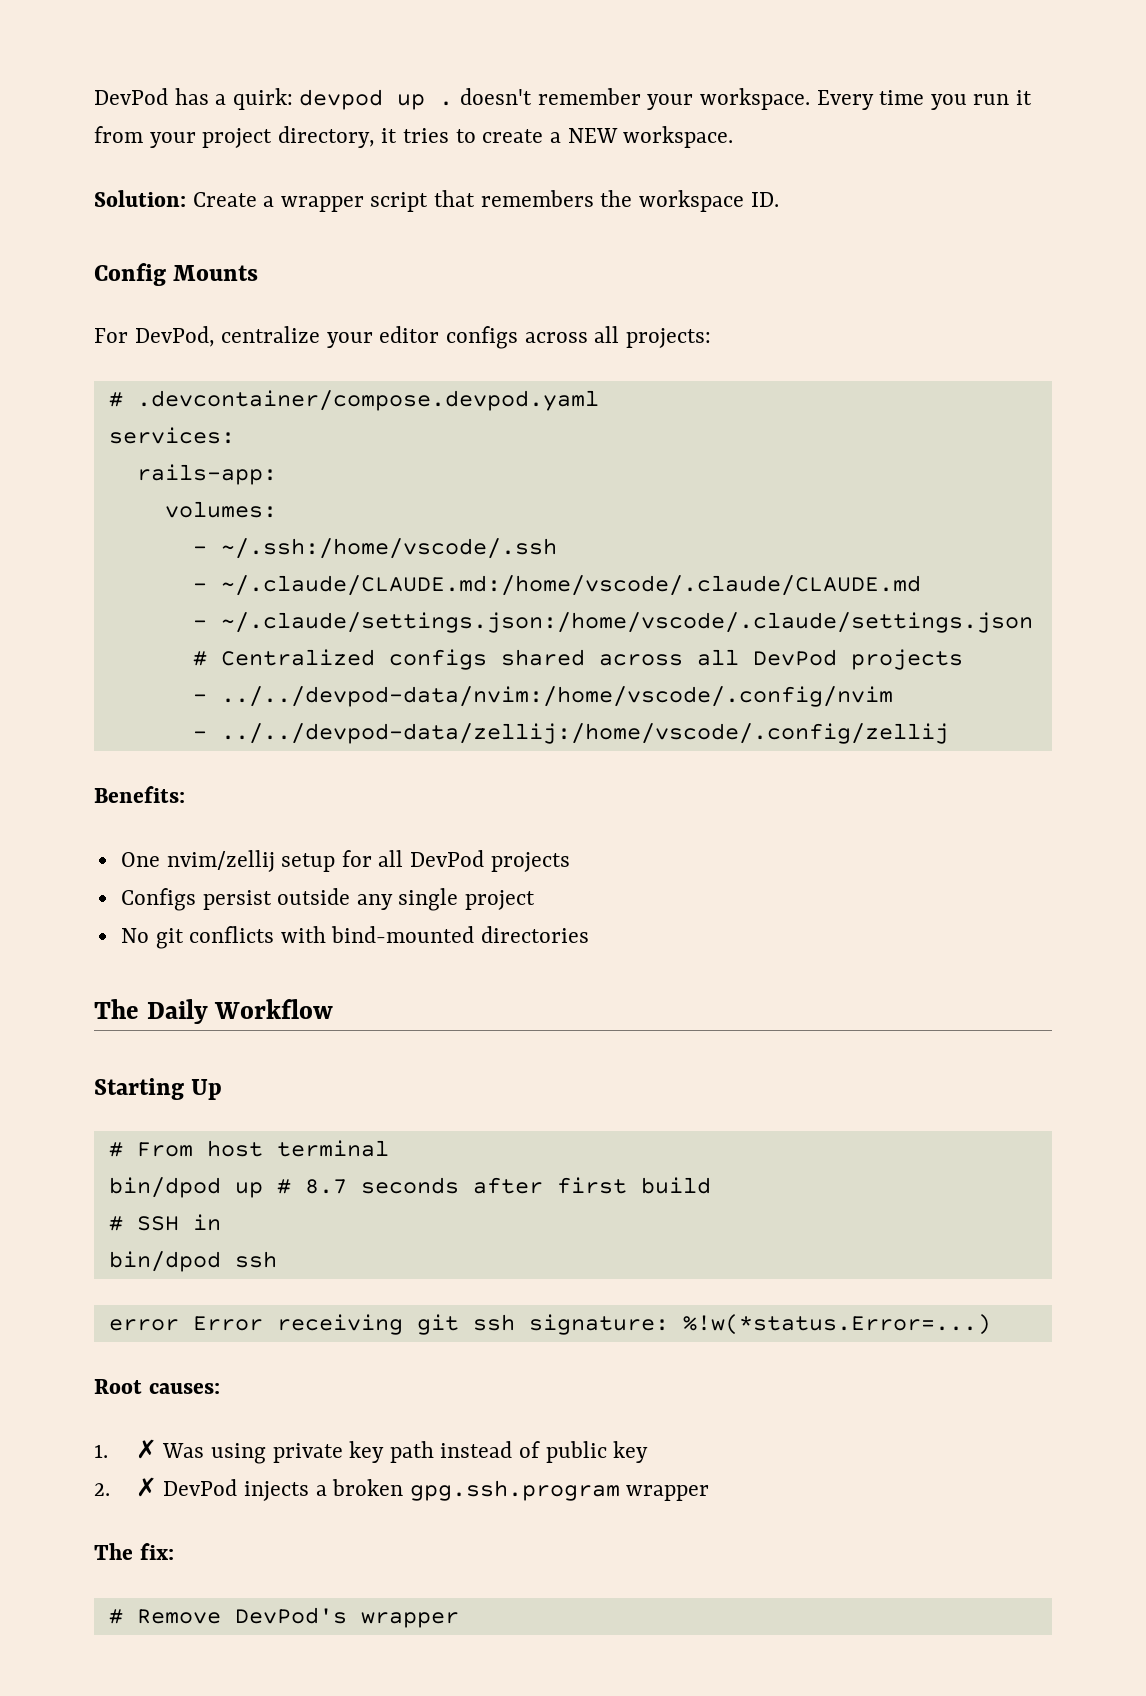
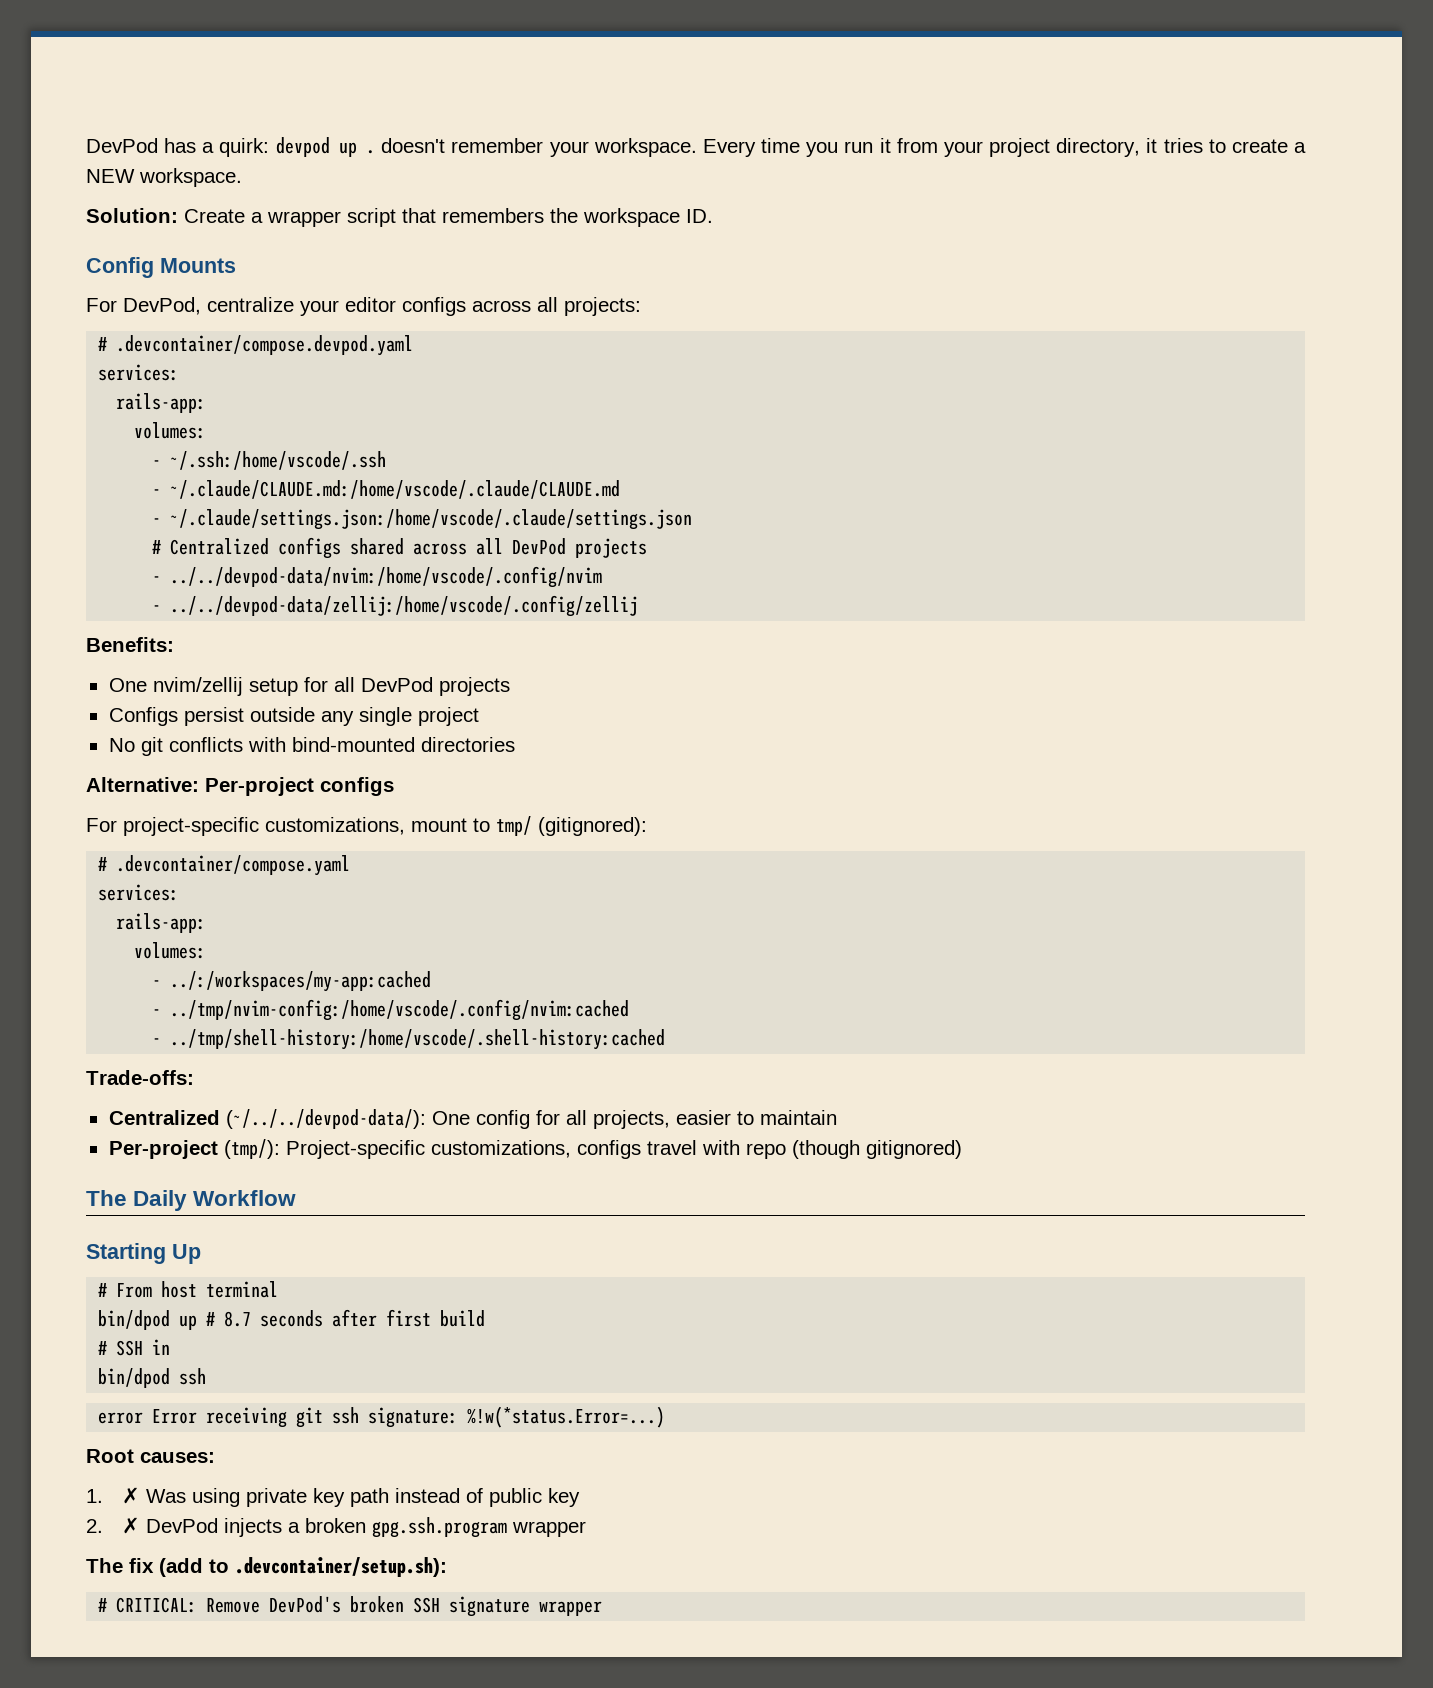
+ Alternative: Per-project configs
+ For project-specific customizations, mount to tmp/ (gitignored):
+ # .devcontainer/compose.yaml
+ services:
+ rails-app:
+ volumes:
+ - ../:/workspaces/my-app:cached
+ - ../tmp/nvim-config:/home/vscode/.config/nvim:cached
+ - ../tmp/shell-history:/home/vscode/.shell-history:cached
+ Trade-offs:
+ Centralized (~/../../devpod-data/): One config for all projects, easier to maintain
+ Per-project (tmp/): Project-specific customizations, configs travel with repo (though gitignored)
- The fix:
- # Remove DevPod's wrapper
+ The fix (add to .devcontainer/setup.sh):
+ # CRITICAL: Remove DevPod's broken SSH signature wrapper

